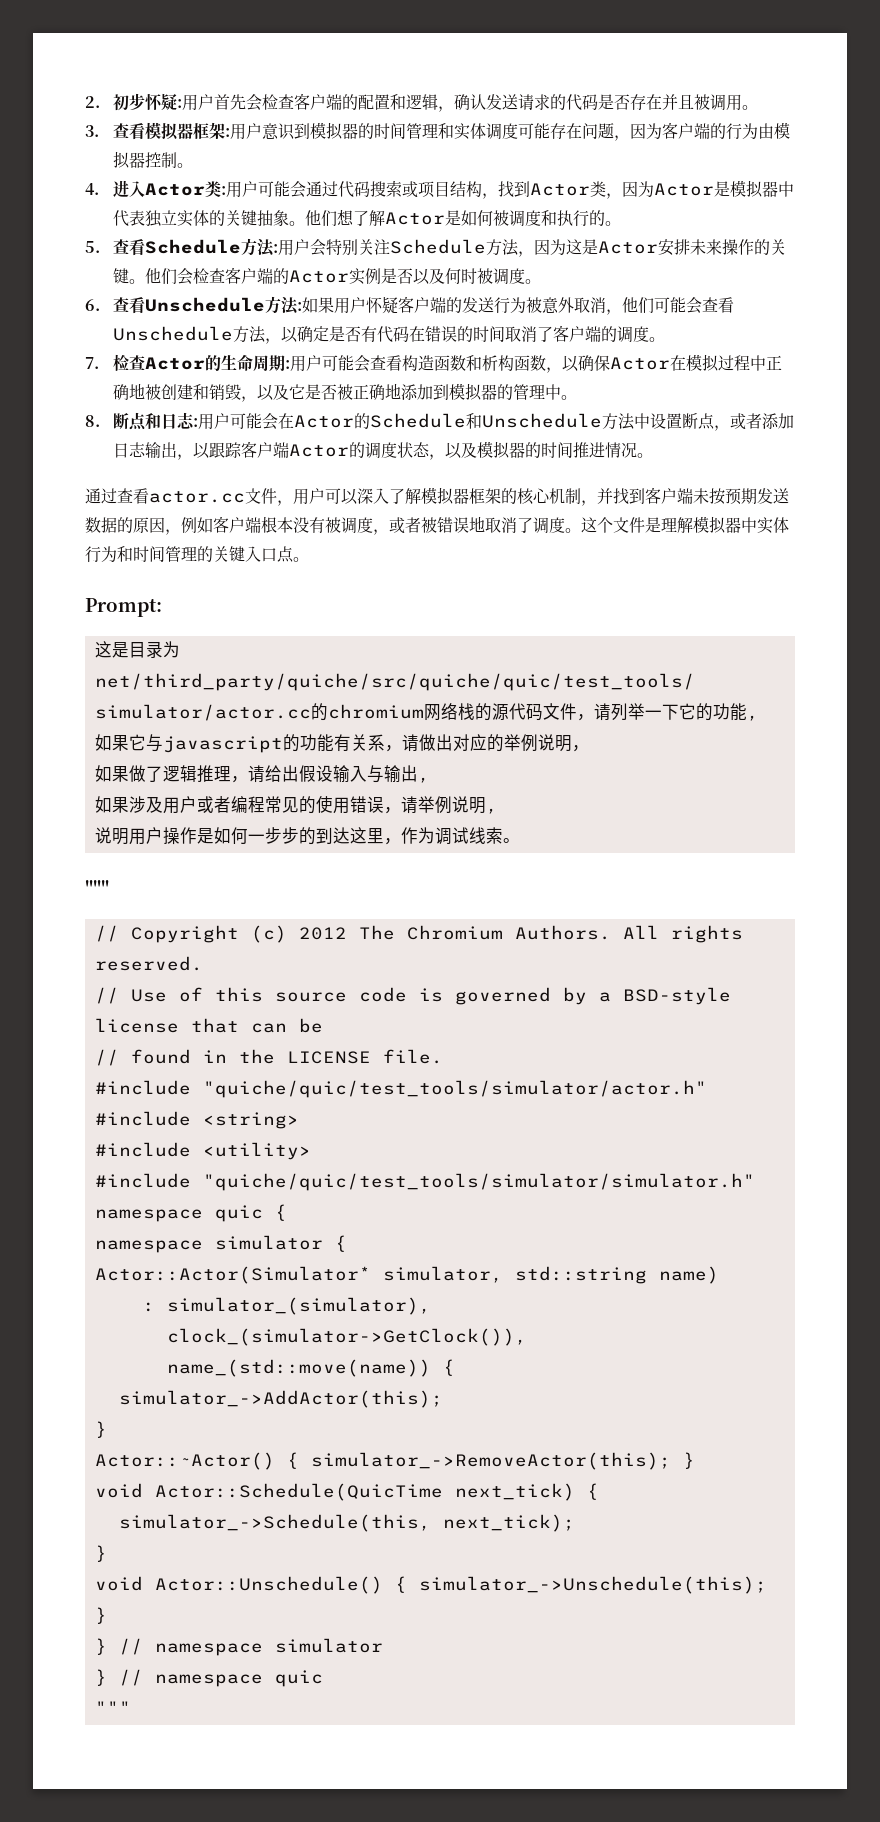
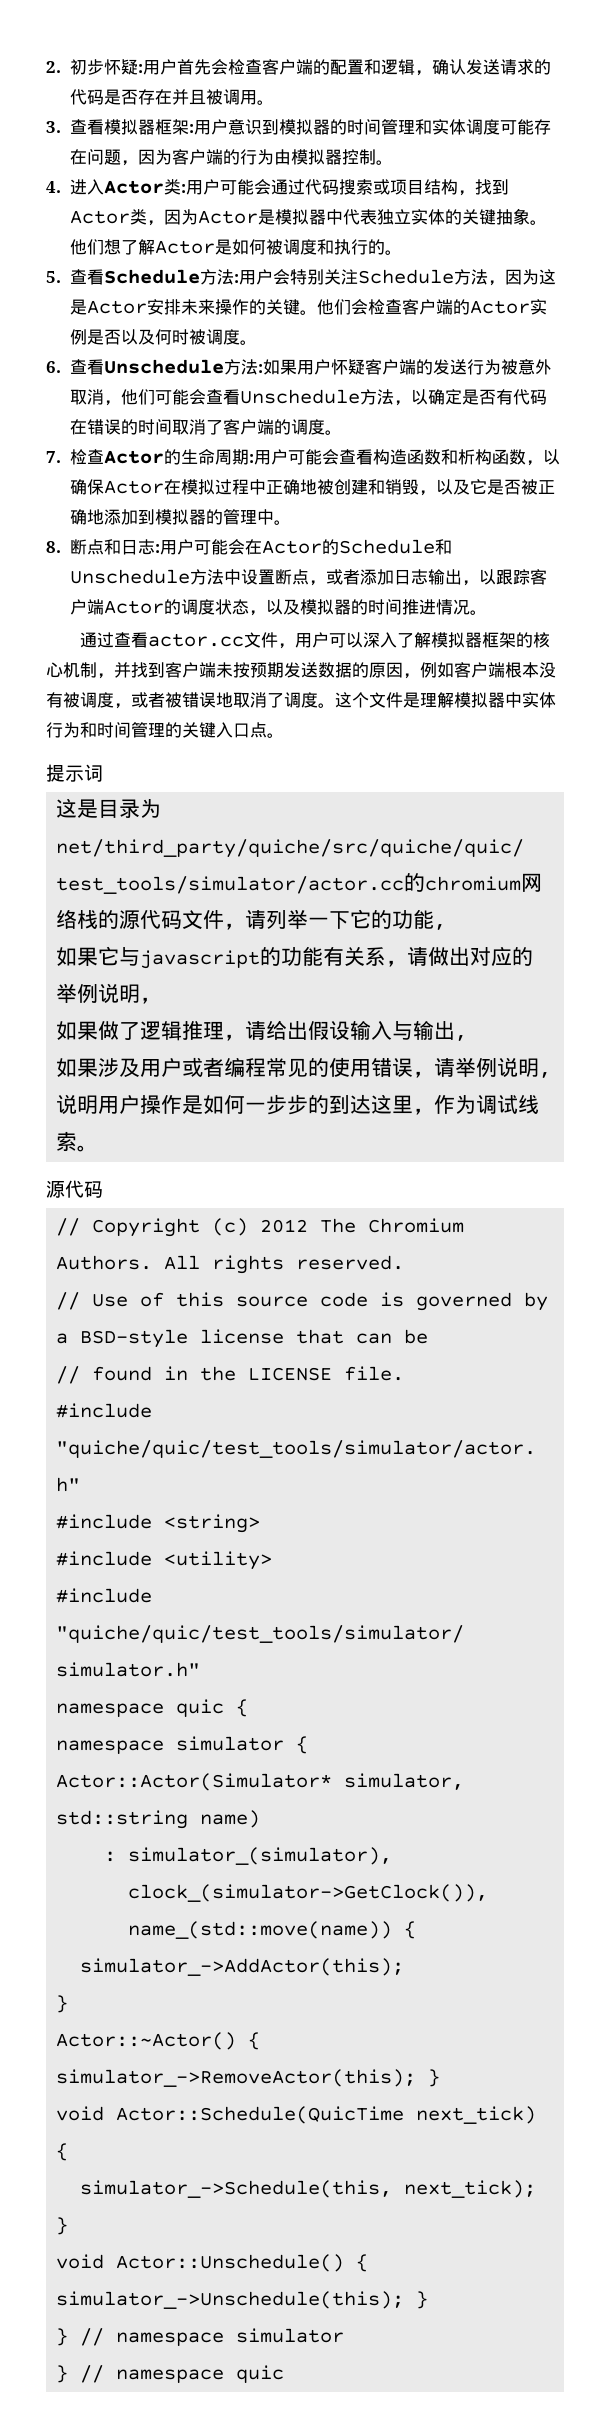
- Prompt:
+ 提示词
  说明用户操作是如何一步步的到达这里，作为调试线索。
- """
+ 源代码
  } // namespace quic
- """

